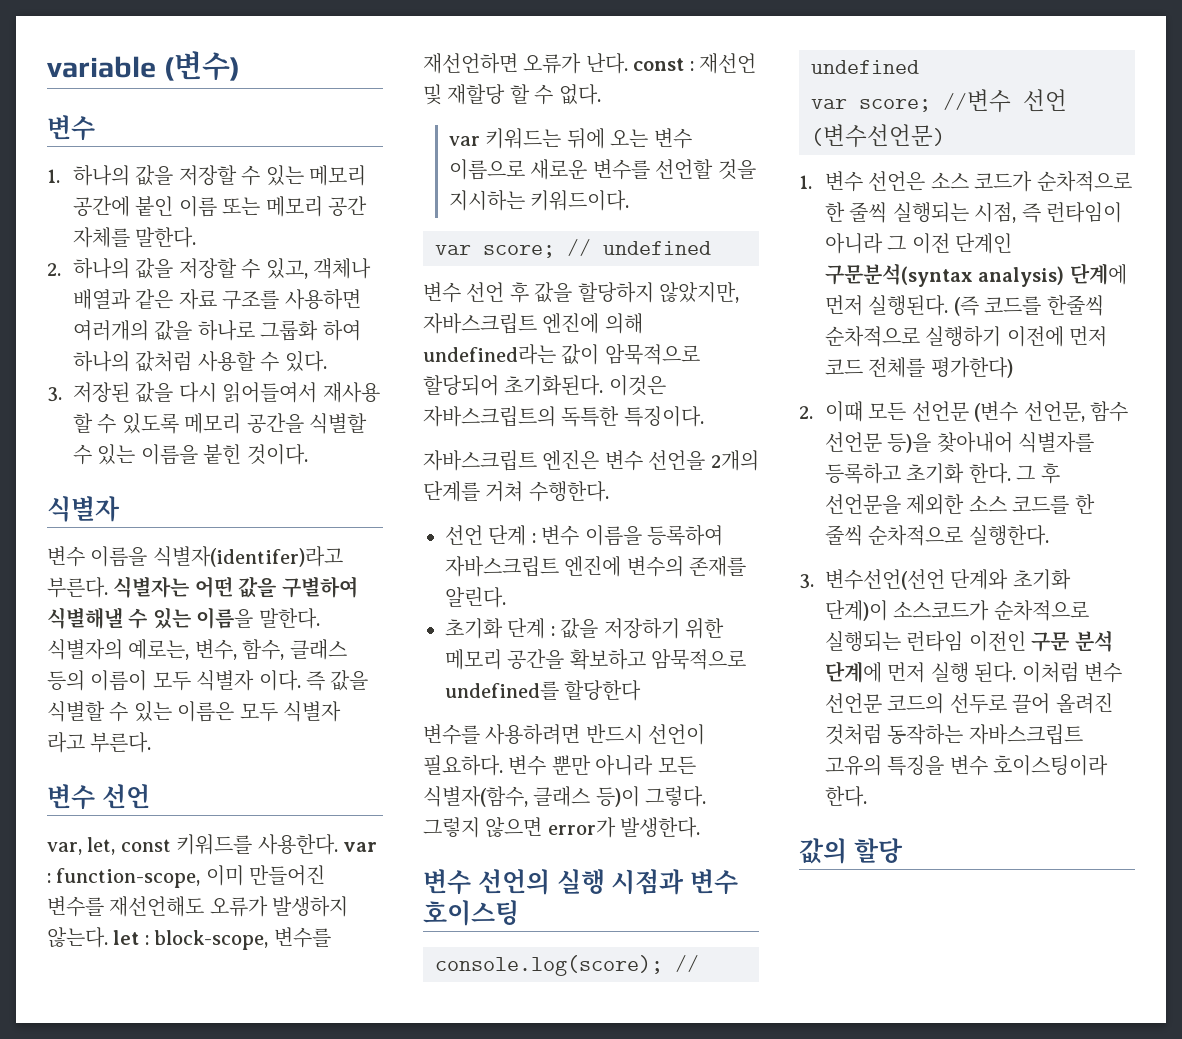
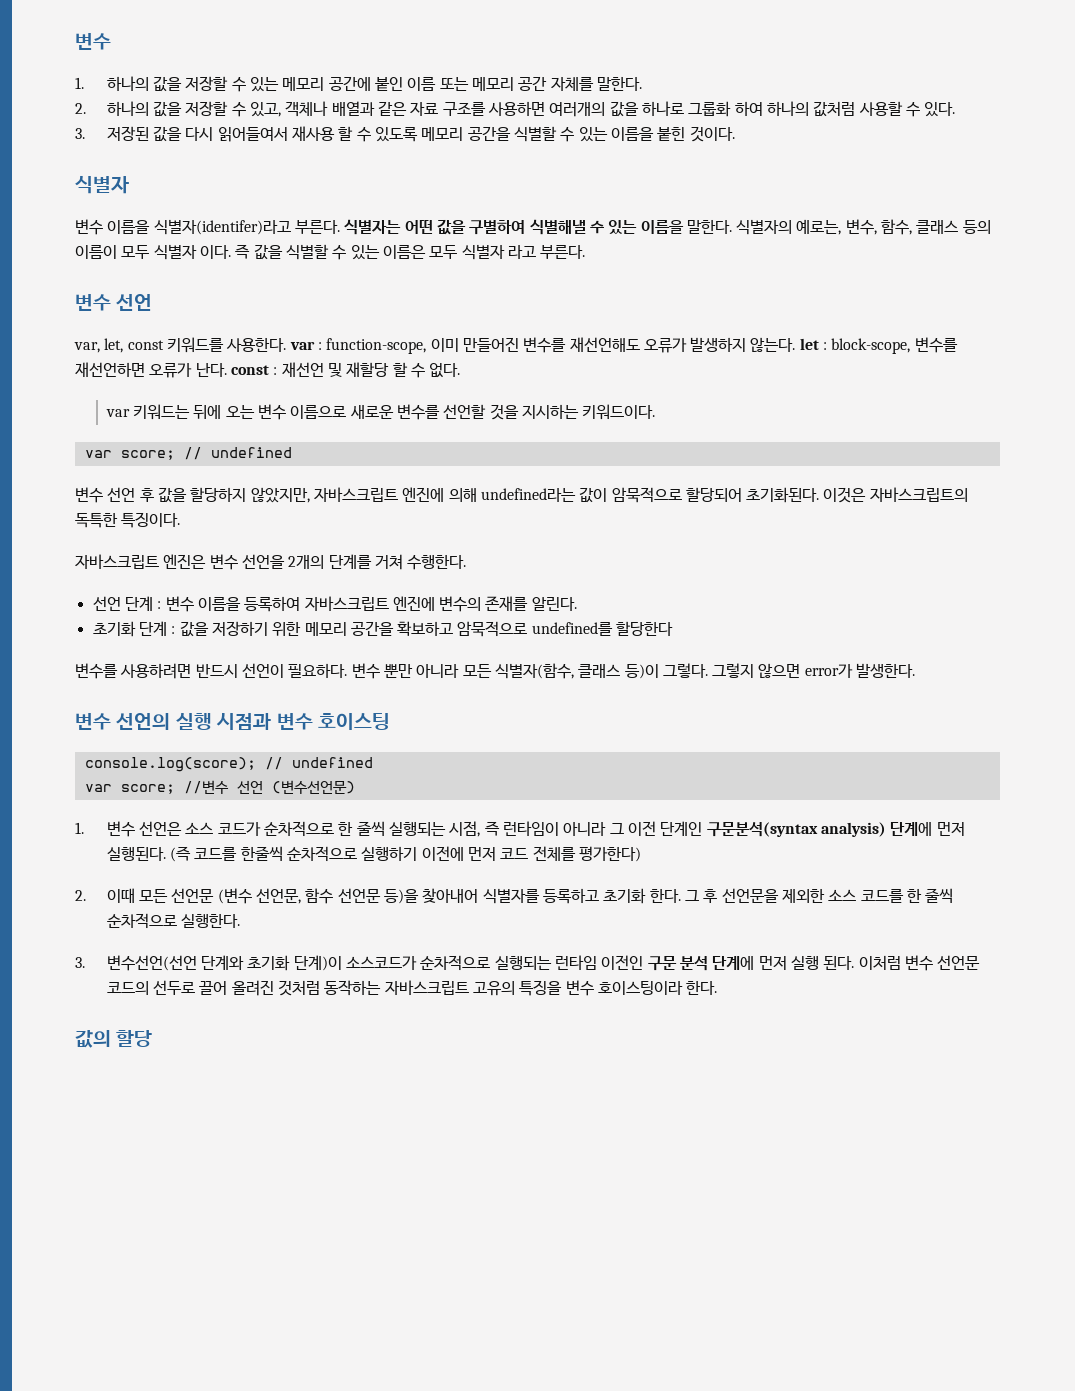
- variable (변수)

